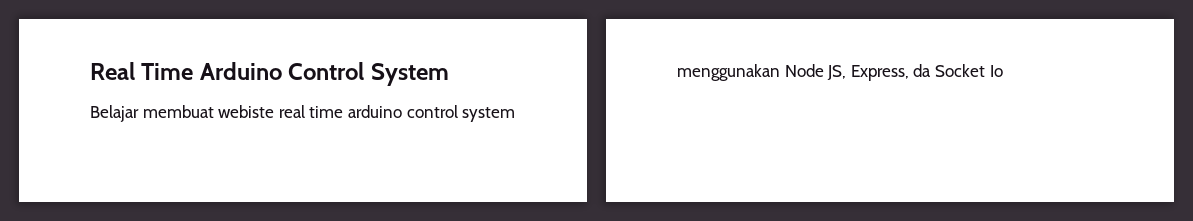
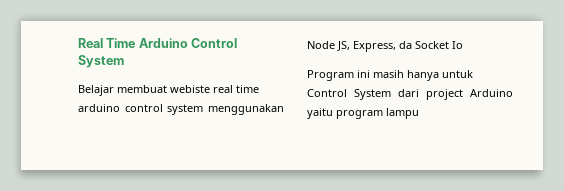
+ Program ini masih hanya untuk Control System dari project Arduino yaitu program lampu

